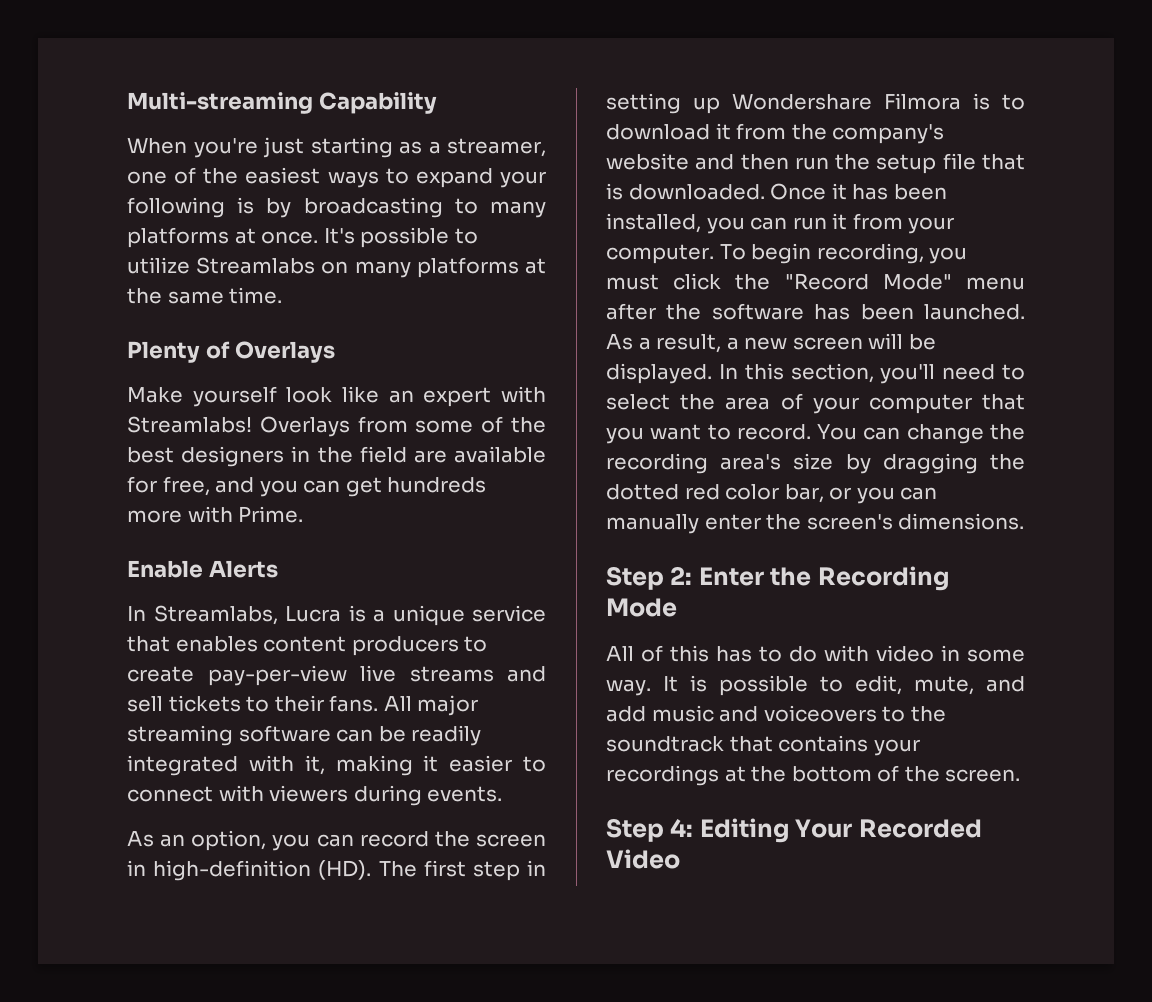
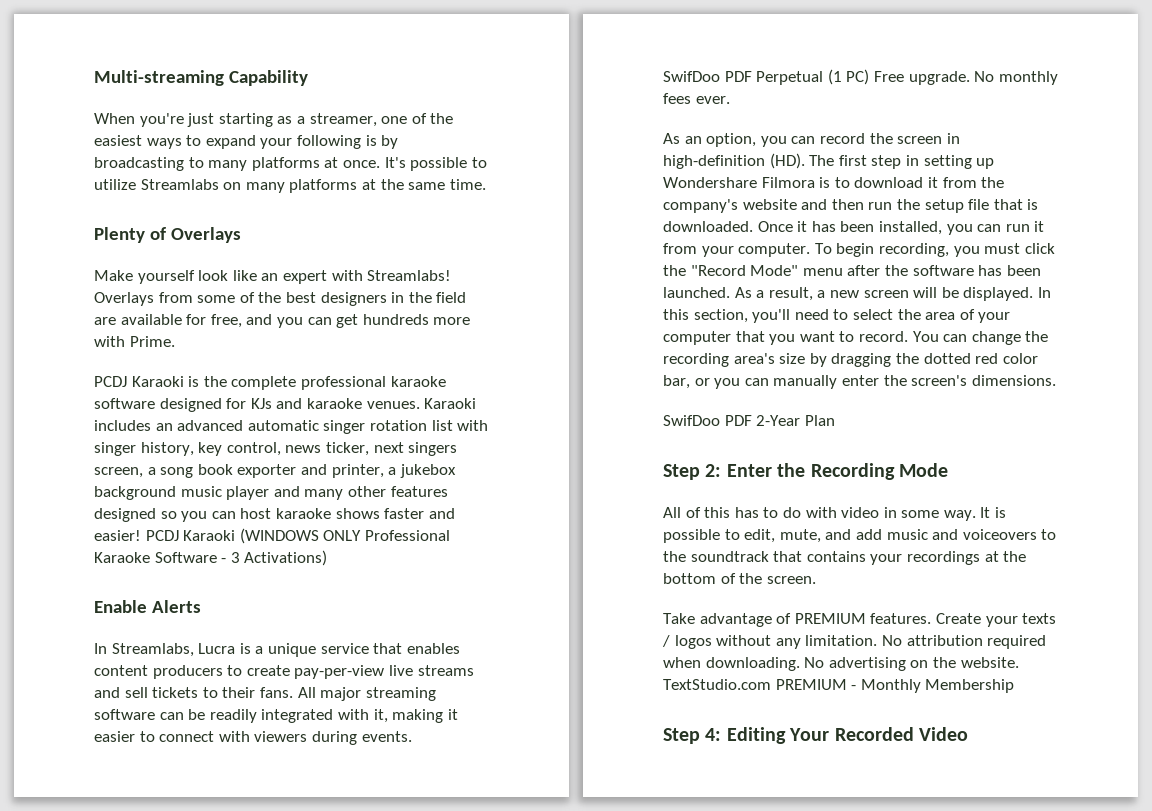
+ PCDJ Karaoki is the complete professional karaoke software designed for KJs and karaoke venues. Karaoki includes an advanced automatic singer rotation list with singer history, key control, news ticker, next singers screen, a song book exporter and printer, a jukebox background music player and many other features designed so you can host karaoke shows faster and easier! PCDJ Karaoki (WINDOWS ONLY Professional Karaoke Software - 3 Activations)
+ SwifDoo PDF Perpetual (1 PC) Free upgrade. No monthly fees ever.
+ SwifDoo PDF 2-Year Plan
+ Take advantage of PREMIUM features. Create your texts / logos without any limitation. No attribution required when downloading. No advertising on the website. TextStudio.com PREMIUM - Monthly Membership

